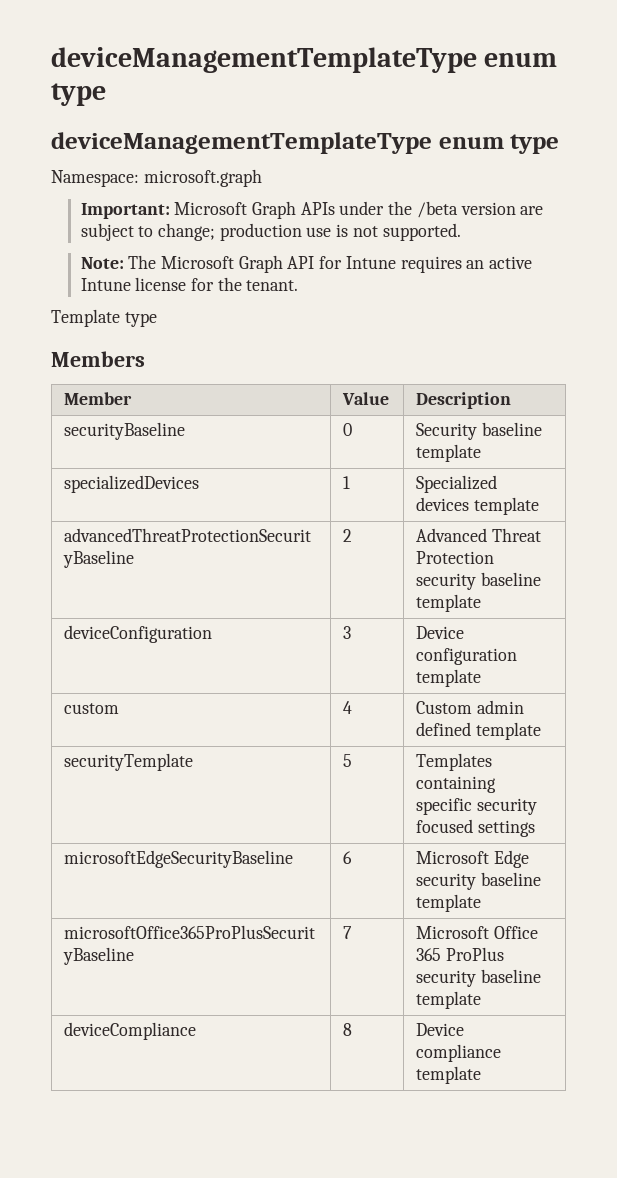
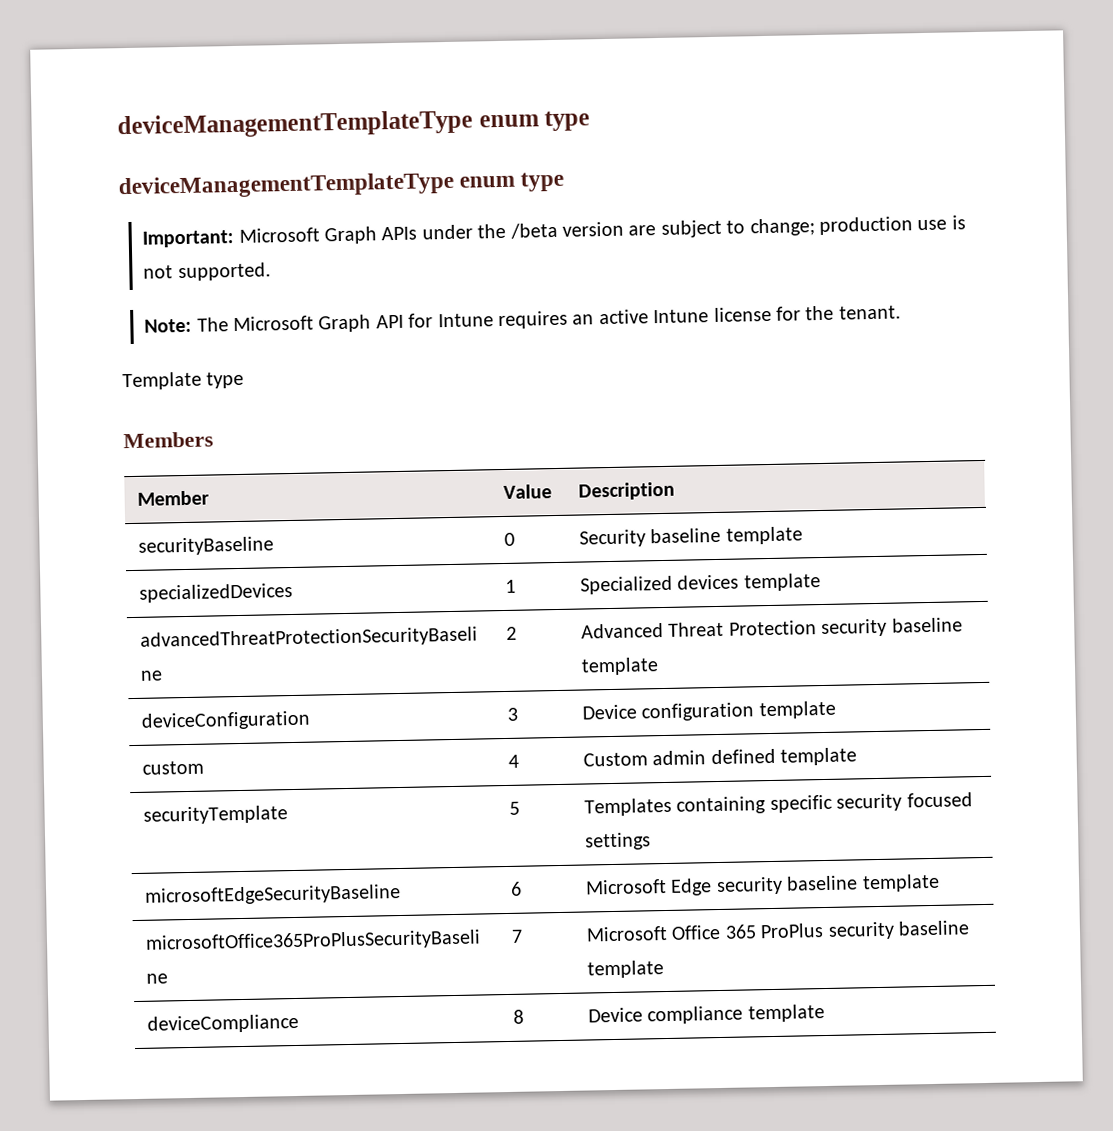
- Namespace: microsoft.graph

